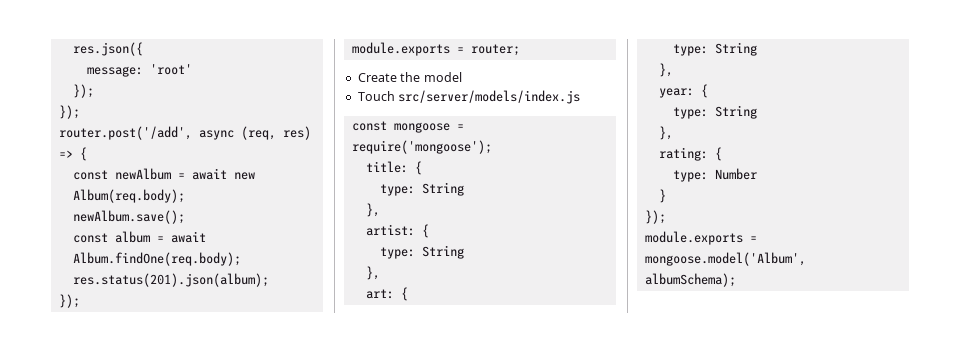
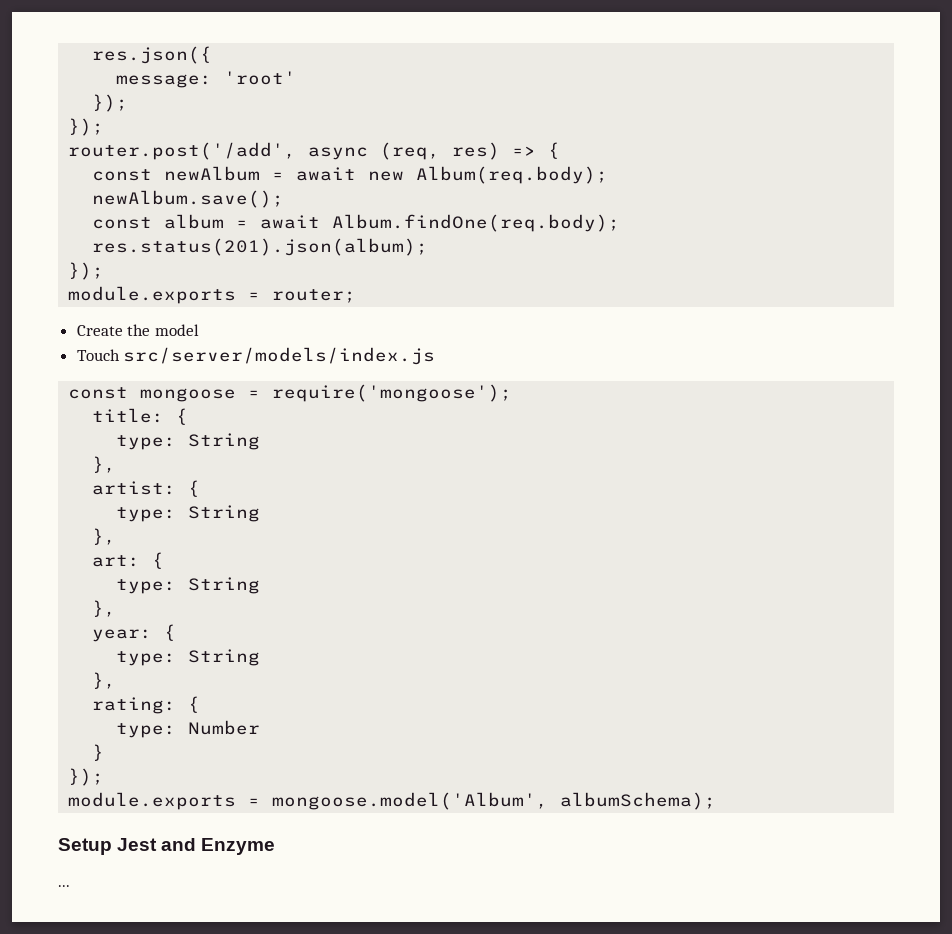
+ Setup Jest and Enzyme
+ ...

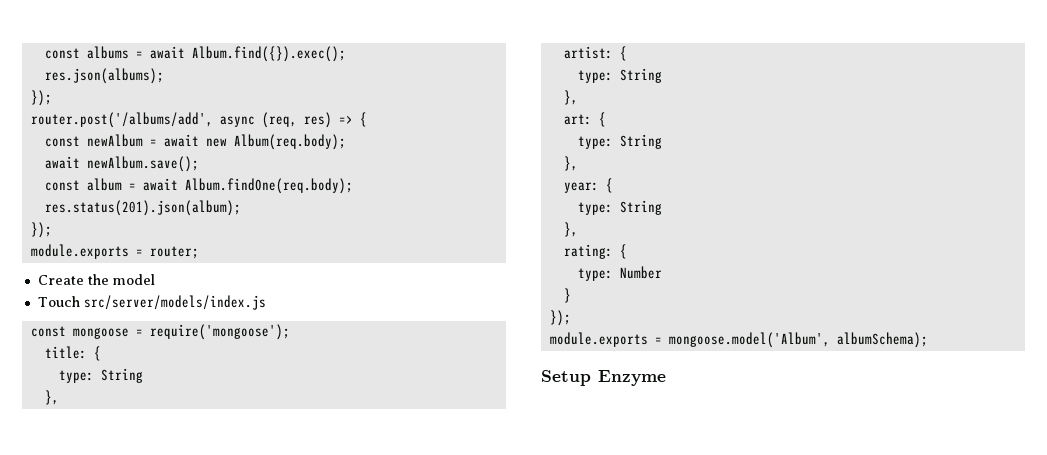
- res.json({
- message: 'root'
+ const albums = await Album.find({}).exec();
+ res.json(albums);
  });
- });
- router.post('/add', async (req, res) => {
+ router.post('/albums/add', async (req, res) => {
- newAlbum.save();
+ await newAlbum.save();
- Setup Jest and Enzyme
+ Setup Enzyme
- ...

